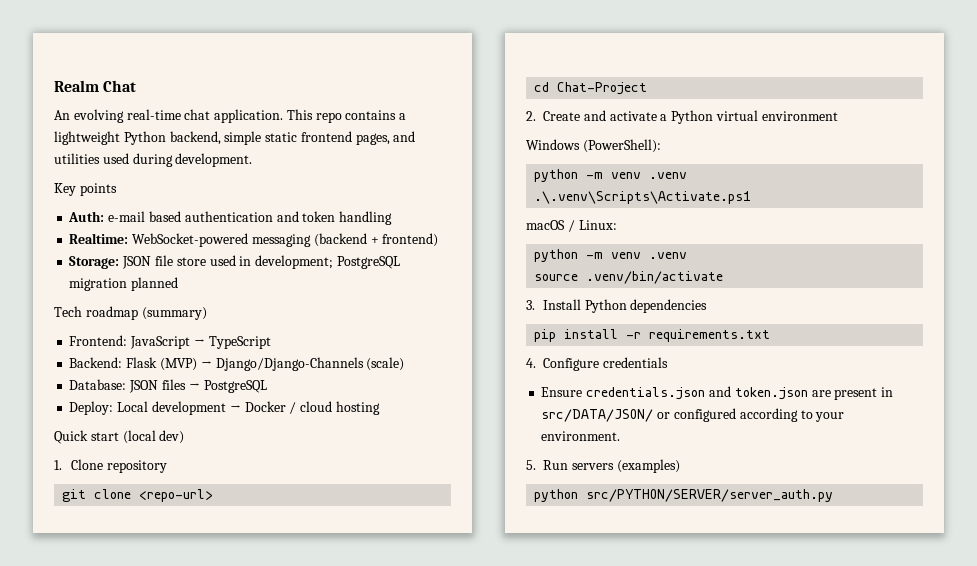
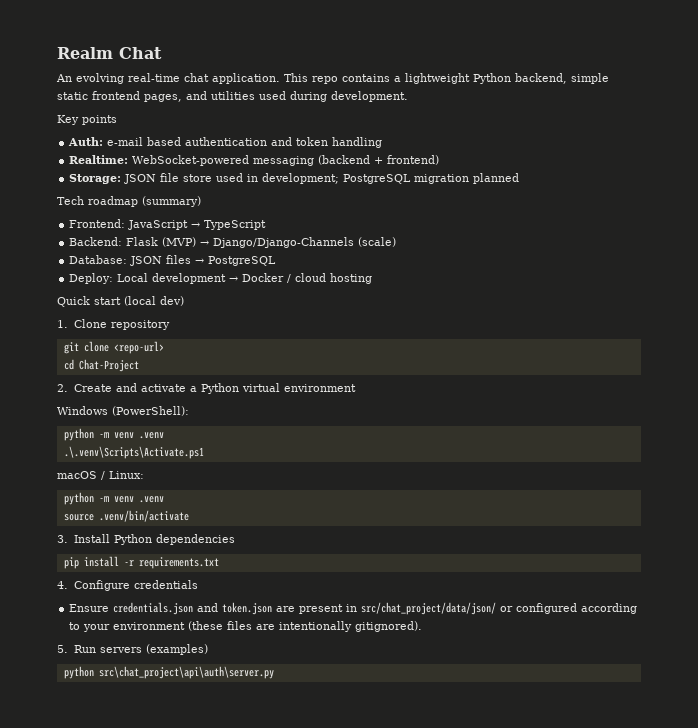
- Ensure credentials.json and token.json are present in src/DATA/JSON/ or configured according to your environment.
+ Ensure credentials.json and token.json are present in src/chat_project/data/json/ or configured according to your environment (these files are intentionally gitignored).
- python src/PYTHON/SERVER/server_auth.py
+ python src\chat_project\api\auth\server.py

